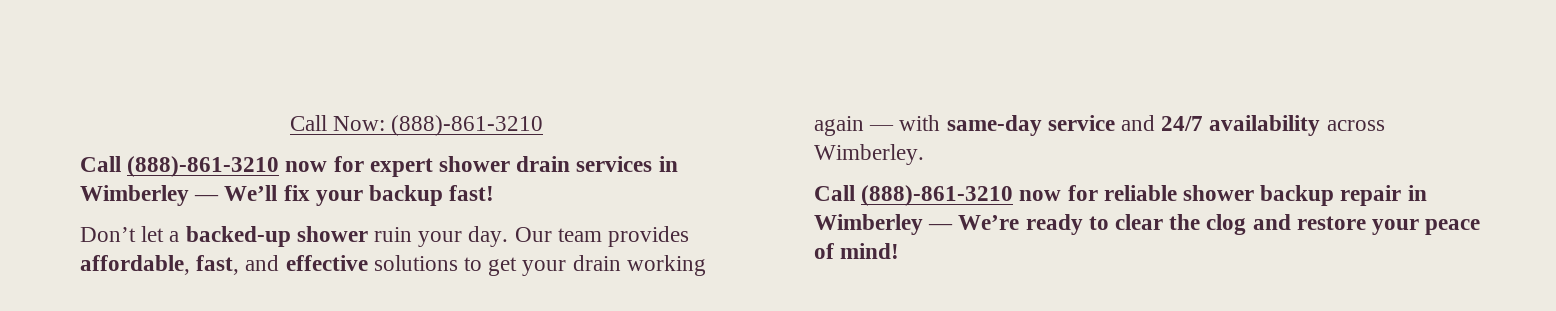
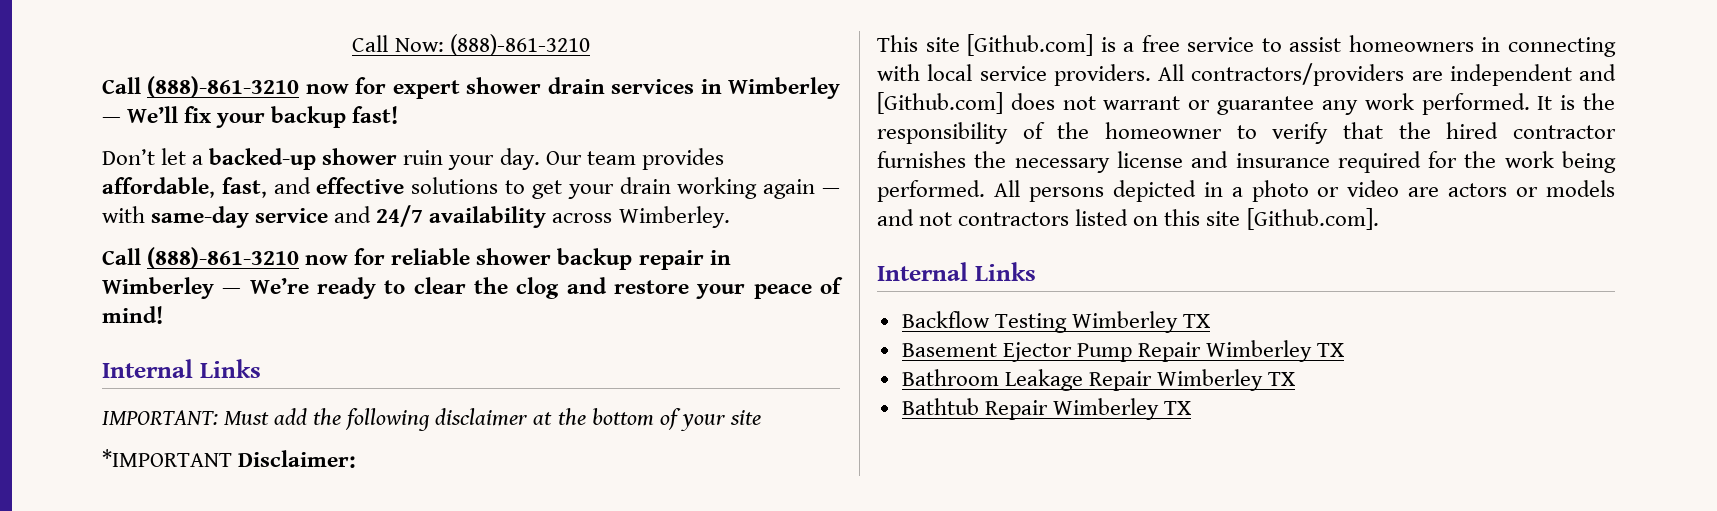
  Call (888)-861-3210 now for reliable shower backup repair in Wimberley — We’re ready to clear the clog and restore your peace of mind!
+ Internal Links
+ IMPORTANT: Must add the following disclaimer at the bottom of your site
+ *IMPORTANT Disclaimer:
+ This site [Github.com] is a free service to assist homeowners in connecting with local service providers. All contractors/providers are independent and [Github.com] does not warrant or guarantee any work performed. It is the responsibility of the homeowner to verify that the hired contractor furnishes the necessary license and insurance required for the work being performed. All persons depicted in a photo or video are actors or models and not contractors listed on this site [Github.com].
+ Internal Links
+ Backflow Testing Wimberley TX
+ Basement Ejector Pump Repair Wimberley TX
+ Bathroom Leakage Repair Wimberley TX
+ Bathtub Repair Wimberley TX

